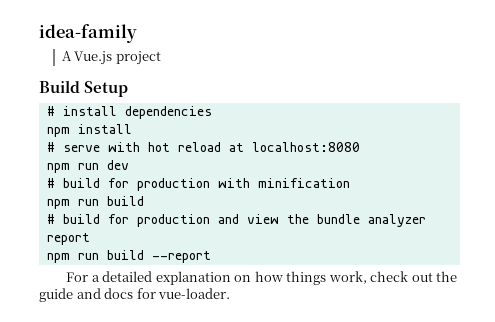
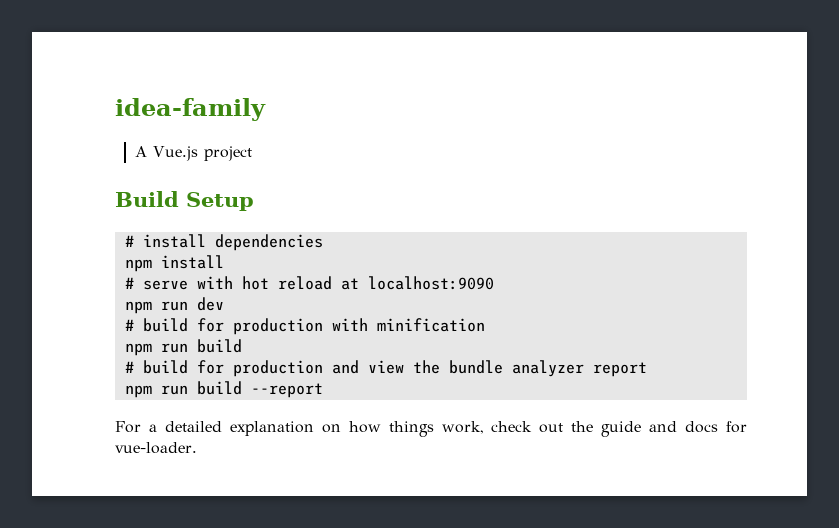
- # serve with hot reload at localhost:8080
+ # serve with hot reload at localhost:9090

